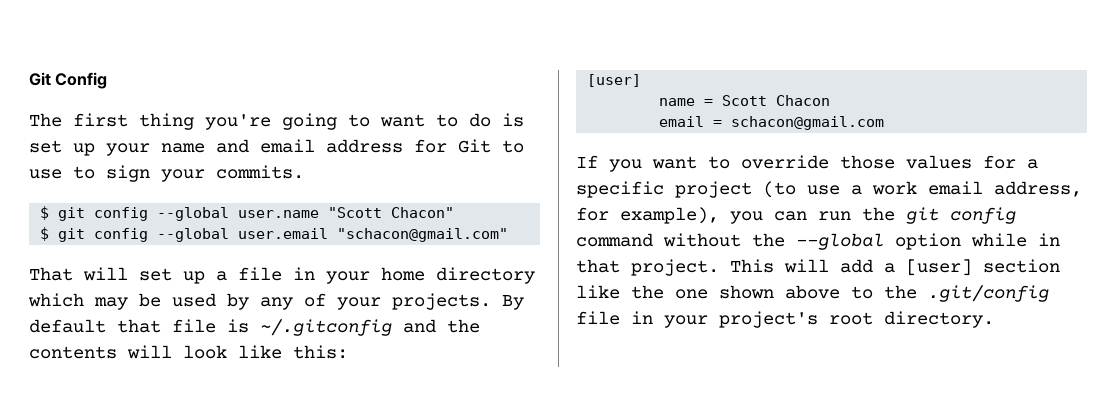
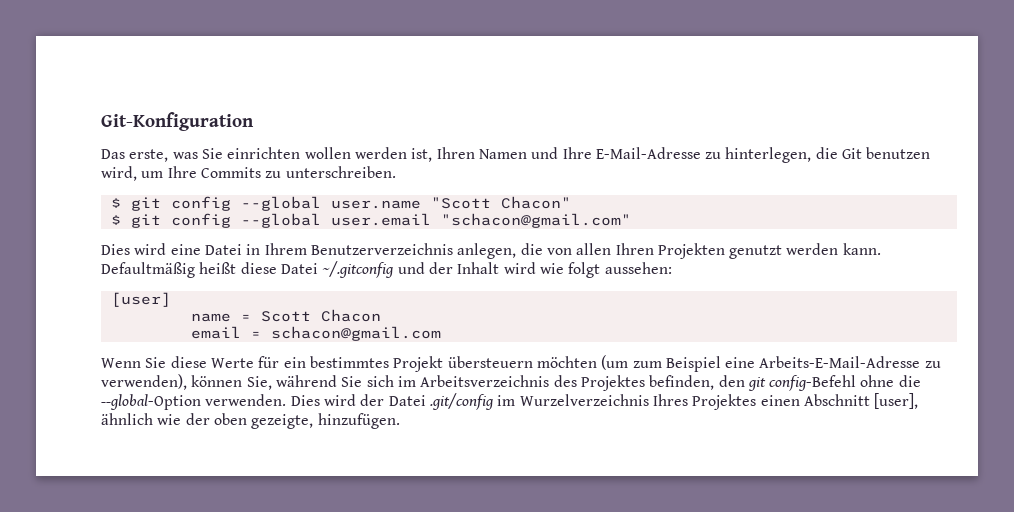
- Git Config
- The first thing you're going to want to do is set up your name and email address for Git to use to sign your commits.
+ Git-Konfiguration
+ Das erste, was Sie einrichten wollen werden ist, Ihren Namen und Ihre E-Mail-Adresse zu hinterlegen, die Git benutzen wird, um Ihre Commits zu unterschreiben.
- That will set up a file in your home directory which may be used by any of your projects. By default that file is ~/.gitconfig and the contents will look like this:
+ Dies wird eine Datei in Ihrem Benutzerverzeichnis anlegen, die von allen Ihren Projekten genutzt werden kann. Defaultmäßig heißt diese Datei ~/.gitconfig und der Inhalt wird wie folgt aussehen:
- If you want to override those values for a specific project (to use a work email address, for example), you can run the git config command without the --global option while in that project. This will add a [user] section like the one shown above to the .git/config file in your project's root directory.
+ Wenn Sie diese Werte für ein bestimmtes Projekt übersteuern möchten (um zum Beispiel eine Arbeits-E-Mail-Adresse zu verwenden), können Sie, während Sie sich im Arbeitsverzeichnis des Projektes befinden, den git config-Befehl ohne die --global-Option verwenden. Dies wird der Datei .git/config im Wurzelverzeichnis Ihres Projektes einen Abschnitt [user], ähnlich wie der oben gezeigte, hinzufügen.

